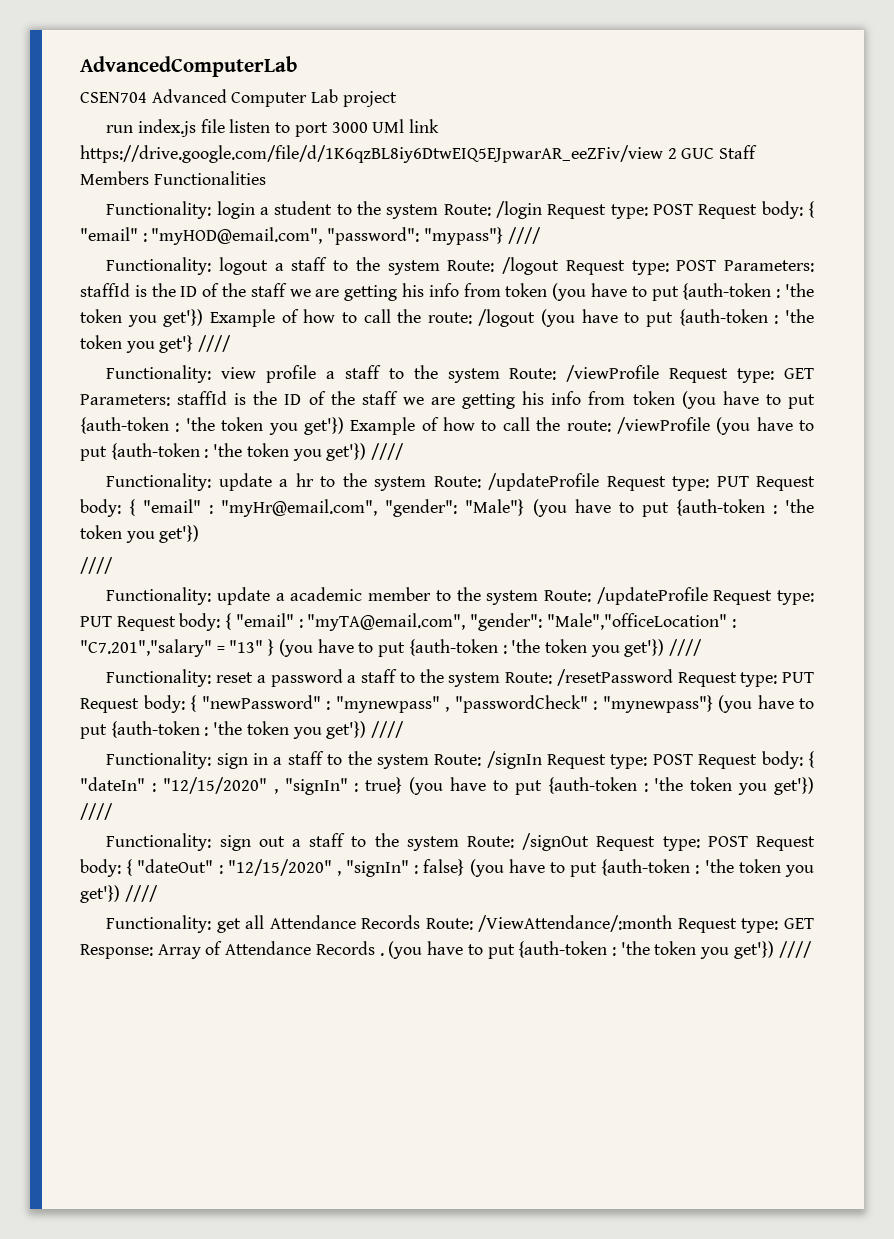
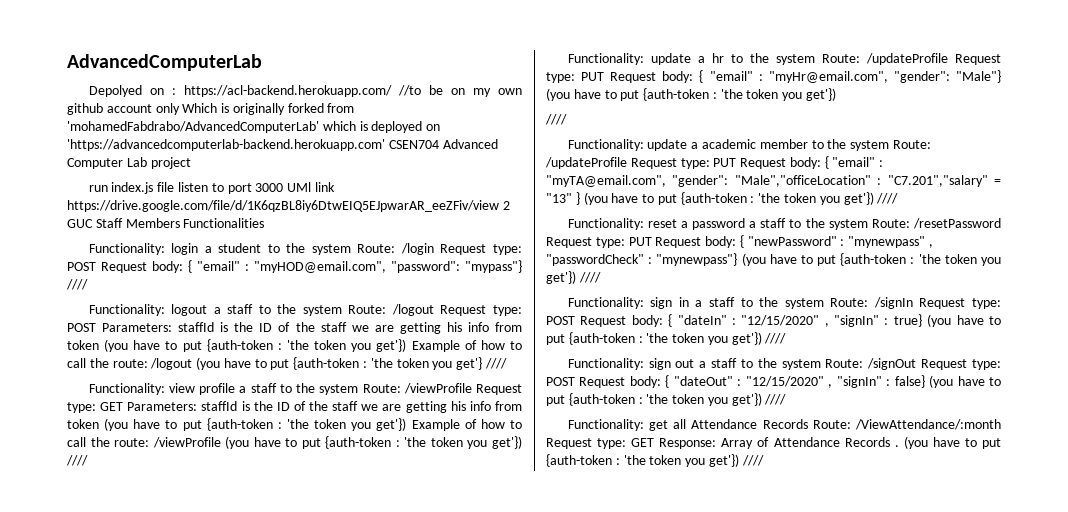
- CSEN704 Advanced Computer Lab project
+ Depolyed on : https://acl-backend.herokuapp.com/ //to be on my own github account only Which is originally forked from 'mohamedFabdrabo/AdvancedComputerLab' which is deployed on 'https://advancedcomputerlab-backend.herokuapp.com' CSEN704 Advanced Computer Lab project

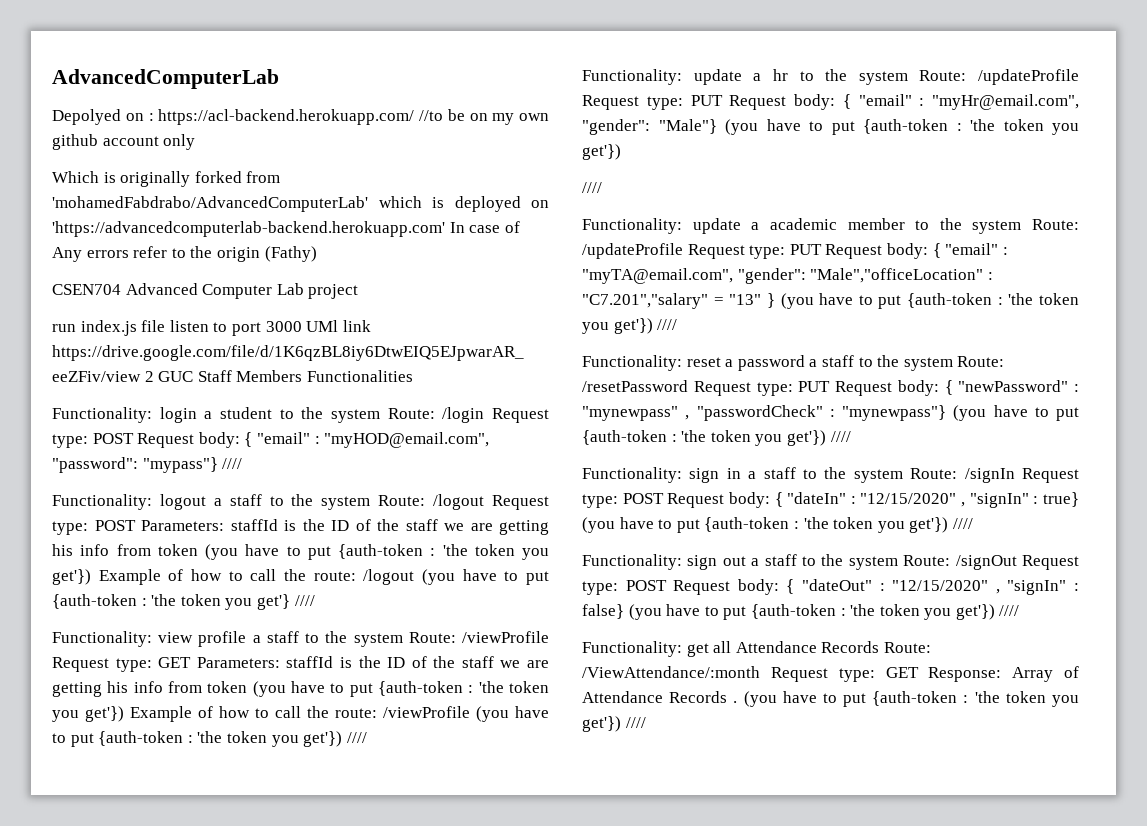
- Depolyed on : https://acl-backend.herokuapp.com/ //to be on my own github account only Which is originally forked from 'mohamedFabdrabo/AdvancedComputerLab' which is deployed on 'https://advancedcomputerlab-backend.herokuapp.com' CSEN704 Advanced Computer Lab project
+ Depolyed on : https://acl-backend.herokuapp.com/ //to be on my own github account only
+ Which is originally forked from 'mohamedFabdrabo/AdvancedComputerLab' which is deployed on 'https://advancedcomputerlab-backend.herokuapp.com' In case of Any errors refer to the origin (Fathy)
+ CSEN704 Advanced Computer Lab project

